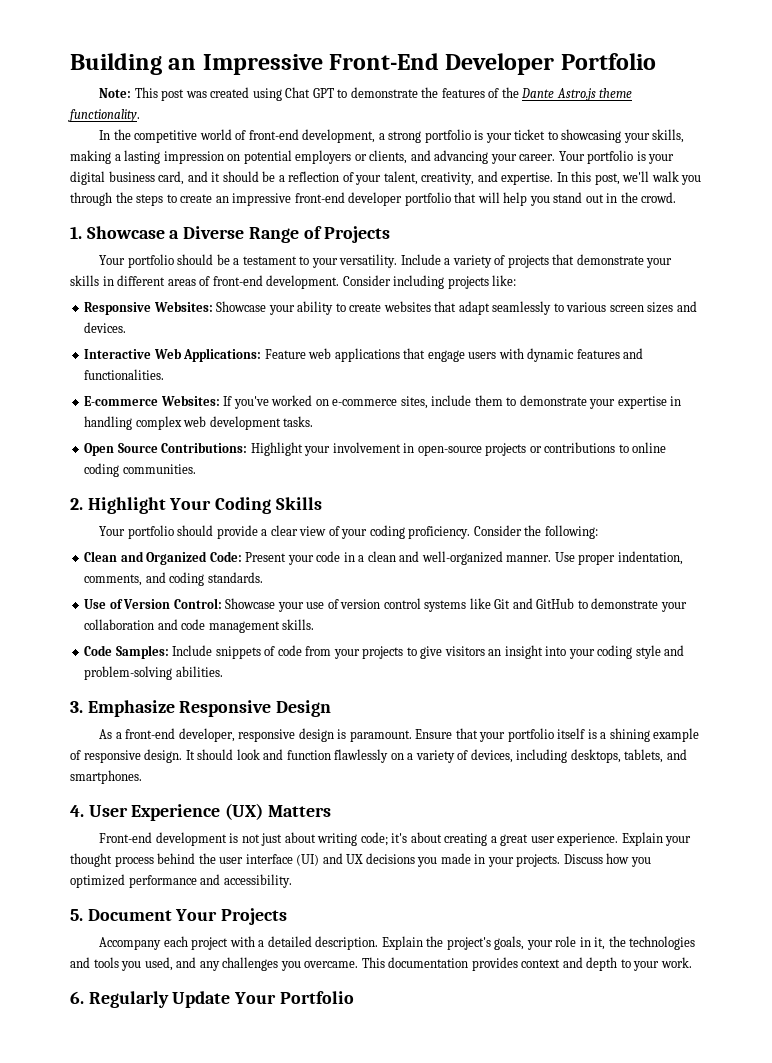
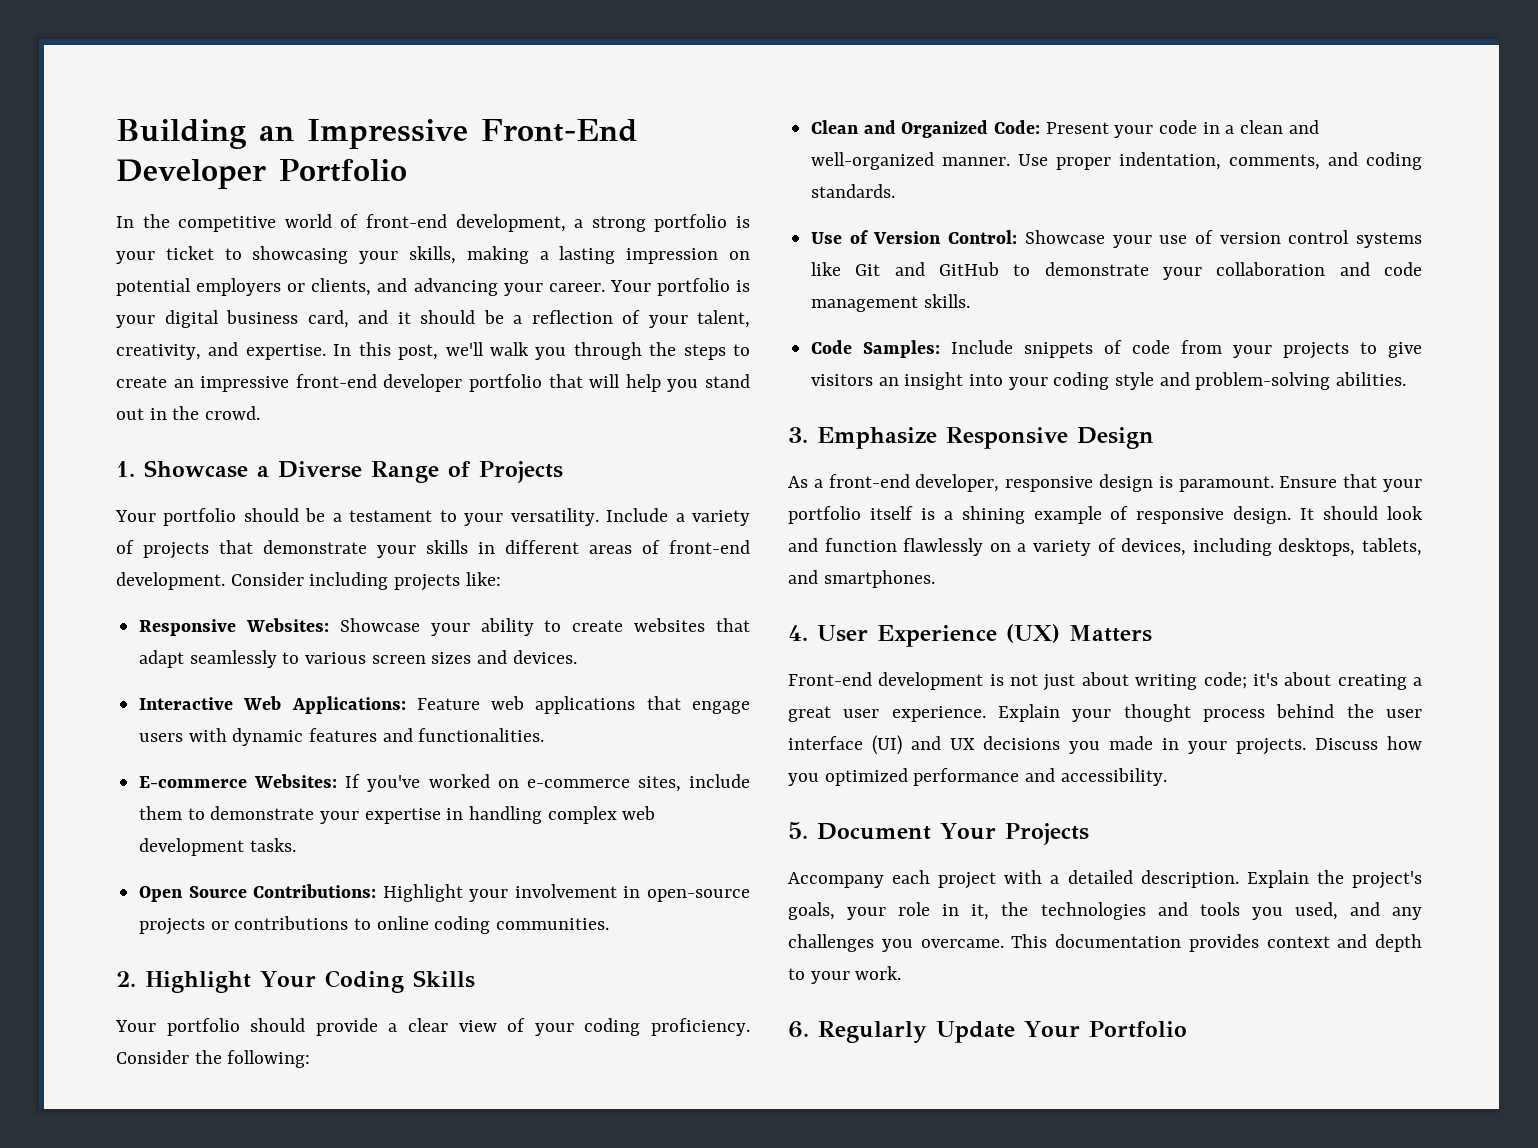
- Note: This post was created using Chat GPT to demonstrate the features of the Dante Astro.js theme functionality.

